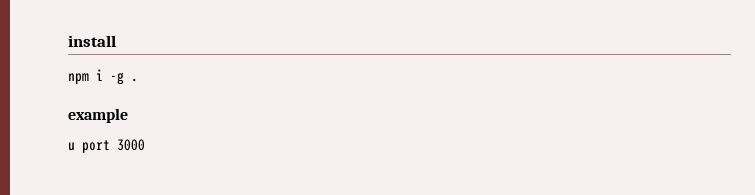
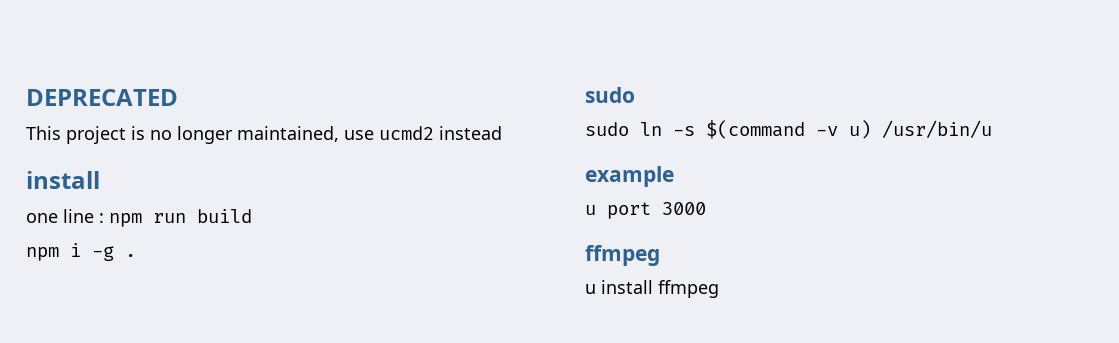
+ DEPRECATED
+ This project is no longer maintained, use ucmd2 instead
  install
+ one line : npm run build
  npm i -g .
+ sudo
+ sudo ln -s $(command -v u) /usr/bin/u
  u port 3000
+ ffmpeg
+ u install ffmpeg

